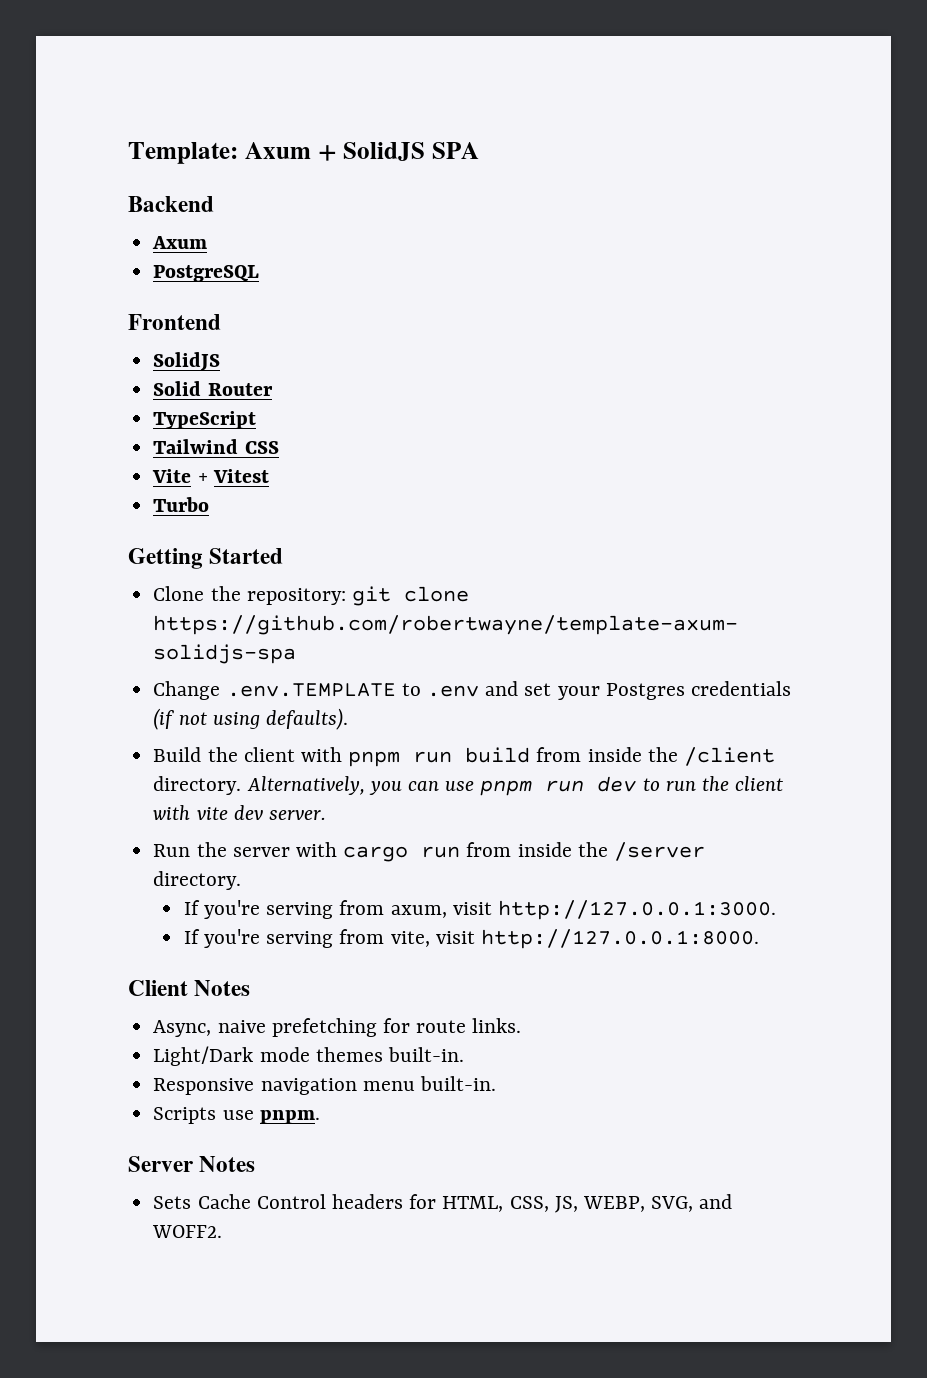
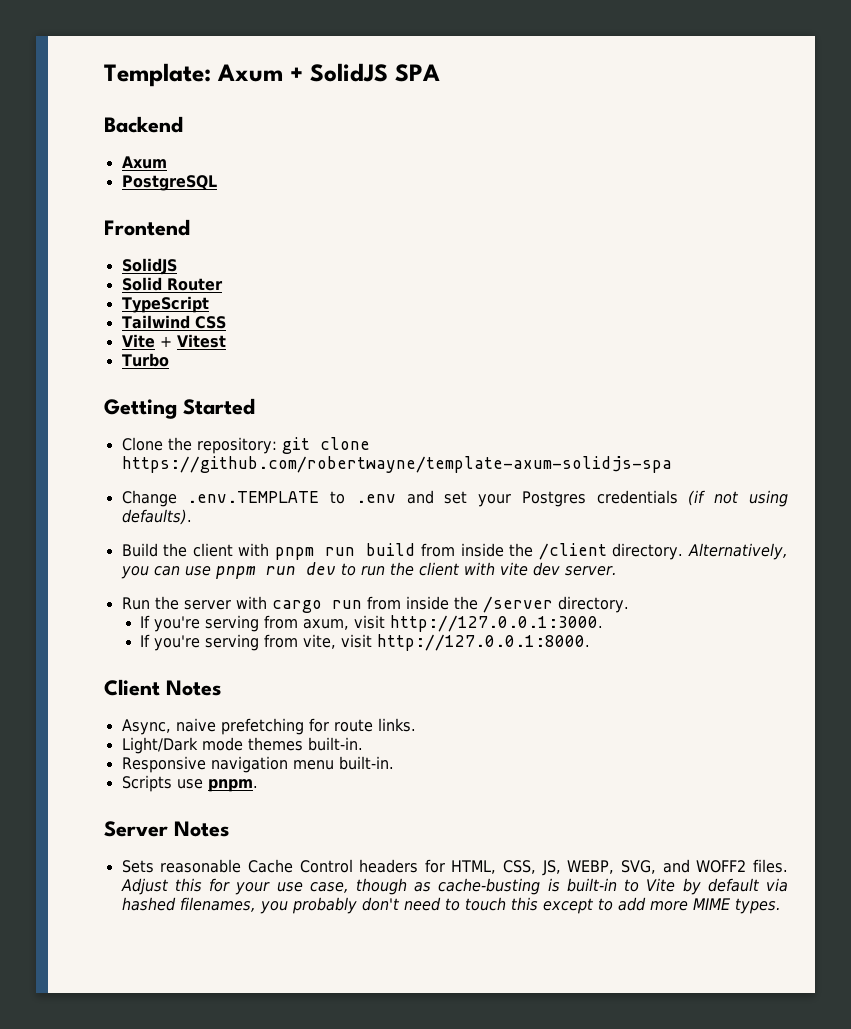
- Sets Cache Control headers for HTML, CSS, JS, WEBP, SVG, and WOFF2.
+ Sets reasonable Cache Control headers for HTML, CSS, JS, WEBP, SVG, and WOFF2 files. Adjust this for your use case, though as cache-busting is built-in to Vite by default via hashed filenames, you probably don't need to touch this except to add more MIME types.

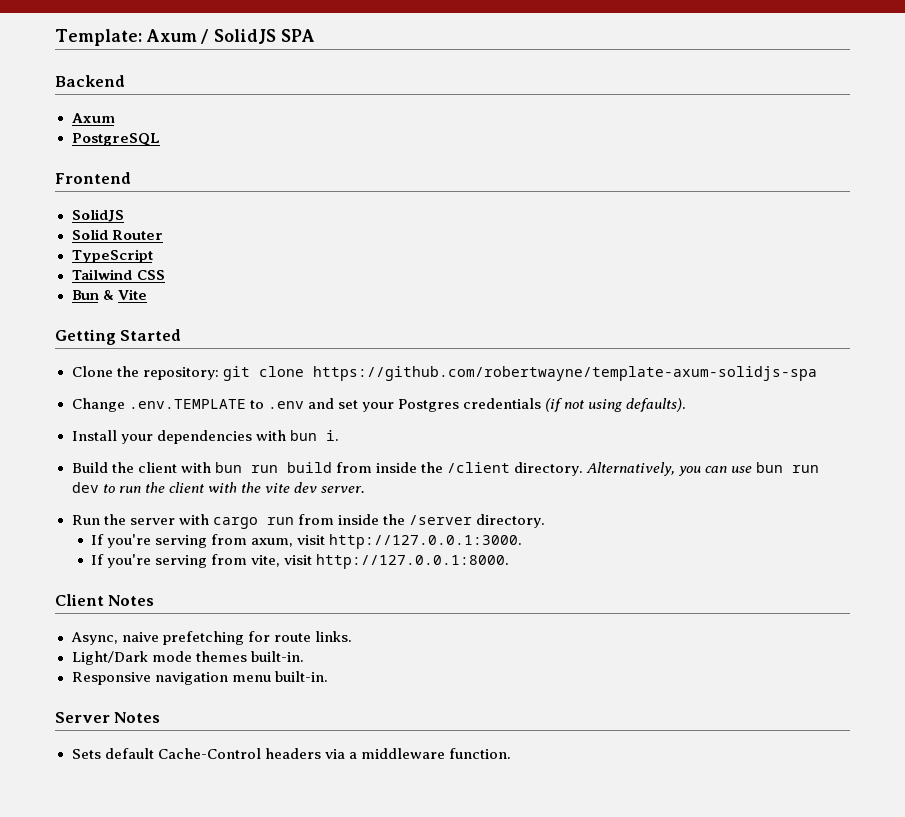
- Template: Axum + SolidJS SPA
+ Template: Axum / SolidJS SPA
- Vite + Vitest
- Turbo
+ Bun & Vite
+ Install your dependencies with bun i.
- Build the client with pnpm run build from inside the /client directory.
+ Build the client with bun run build from inside the /client directory.
- Alternatively, you can use pnpm run dev to run the client with vite dev server.
+ Alternatively, you can use bun run dev to run the client with the vite dev server.
- Scripts use pnpm.
- Sets reasonable Cache Control headers for HTML, CSS, JS, WEBP, SVG, and WOFF2 files. Adjust this for your use case, though as cache-busting is built-in to Vite by default via hashed filenames, you probably don't need to touch this except to add more MIME types.
+ Sets default Cache-Control headers via a middleware function.

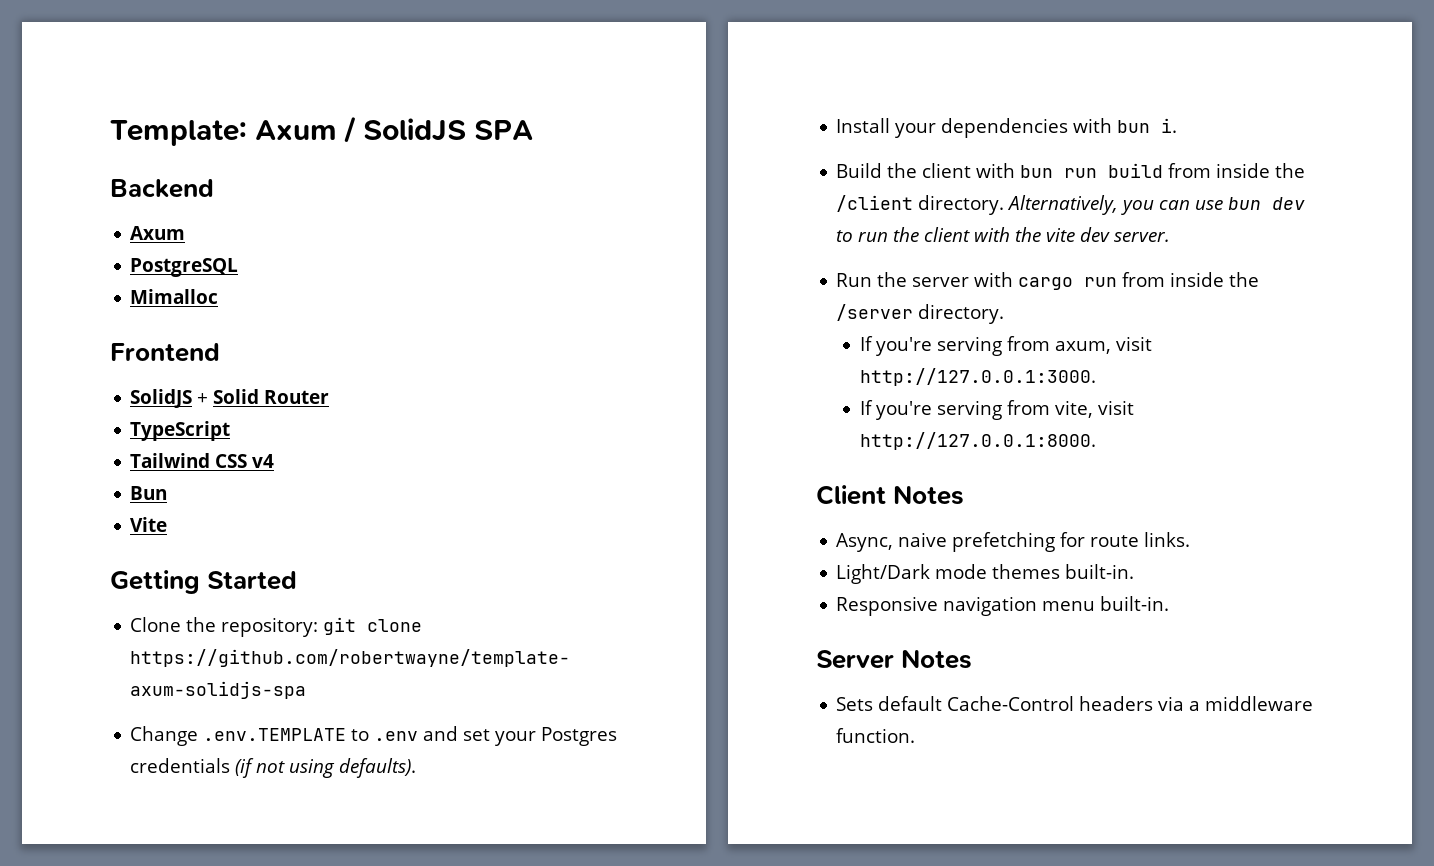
+ Mimalloc
  Frontend
- SolidJS
- Solid Router
+ SolidJS + Solid Router
- Tailwind CSS
+ Tailwind CSS v4
- Bun & Vite
+ Bun
+ Vite
- Alternatively, you can use bun run dev to run the client with the vite dev server.
+ Alternatively, you can use bun dev to run the client with the vite dev server.

